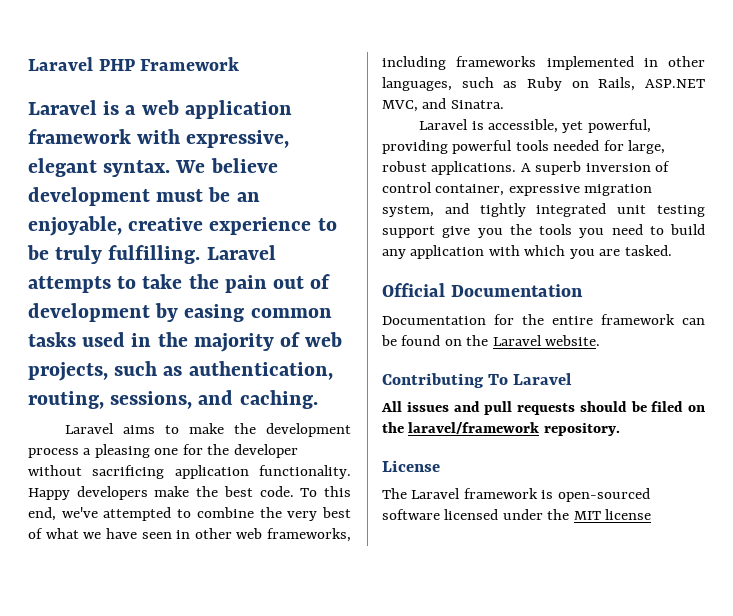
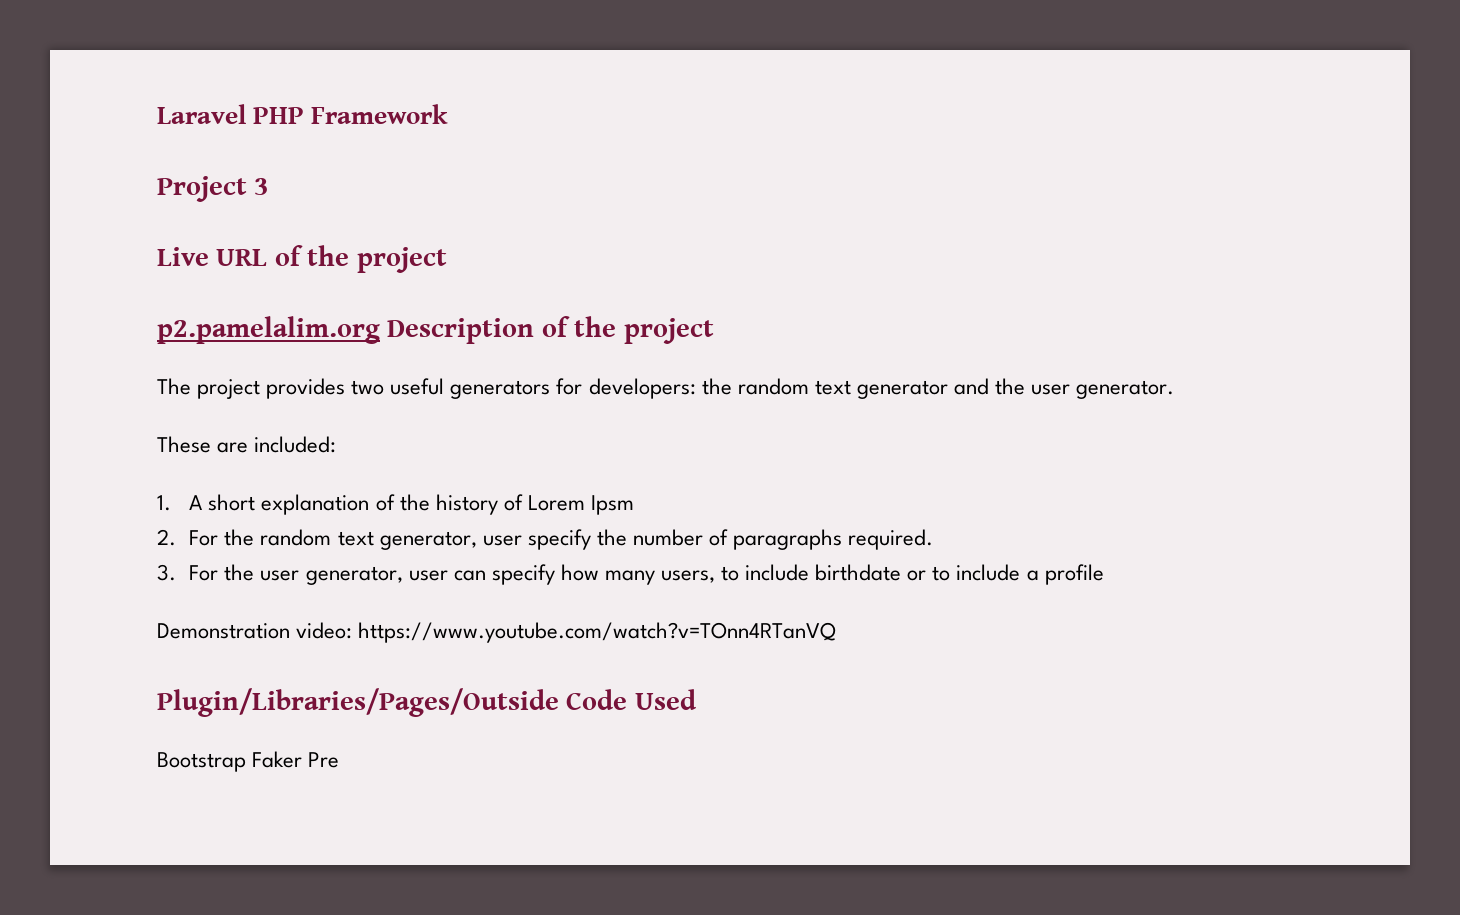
- Laravel is a web application framework with expressive, elegant syntax. We believe development must be an enjoyable, creative experience to be truly fulfilling. Laravel attempts to take the pain out of development by easing common tasks used in the majority of web projects, such as authentication, routing, sessions, and caching.
- Laravel aims to make the development process a pleasing one for the developer without sacrificing application functionality. Happy developers make the best code. To this end, we've attempted to combine the very best of what we have seen in other web frameworks, including frameworks implemented in other languages, such as Ruby on Rails, ASP.NET MVC, and Sinatra.
- Laravel is accessible, yet powerful, providing powerful tools needed for large, robust applications. A superb inversion of control container, expressive migration system, and tightly integrated unit testing support give you the tools you need to build any application with which you are tasked.
- Official Documentation
- Documentation for the entire framework can be found on the Laravel website.
- Contributing To Laravel
- All issues and pull requests should be filed on the laravel/framework repository.
- License
- The Laravel framework is open-sourced software licensed under the MIT license
+ Project 3
+ Live URL of the project
+ p2.pamelalim.org Description of the project
+ The project provides two useful generators for developers: the random text generator and the user generator.
+ These are included:
+ 1. A short explanation of the history of Lorem Ipsm
+ 2. For the random text generator, user specify the number of paragraphs required.
+ 3. For the user generator, user can specify how many users, to include birthdate or to include a profile
+ Demonstration video: https://www.youtube.com/watch?v=TOnn4RTanVQ
+ Plugin/Libraries/Pages/Outside Code Used
+ Bootstrap Faker Pre

